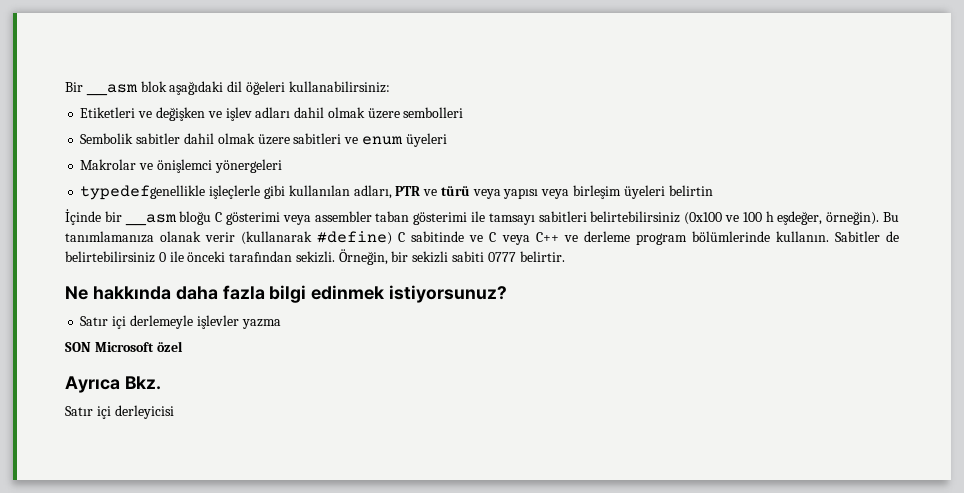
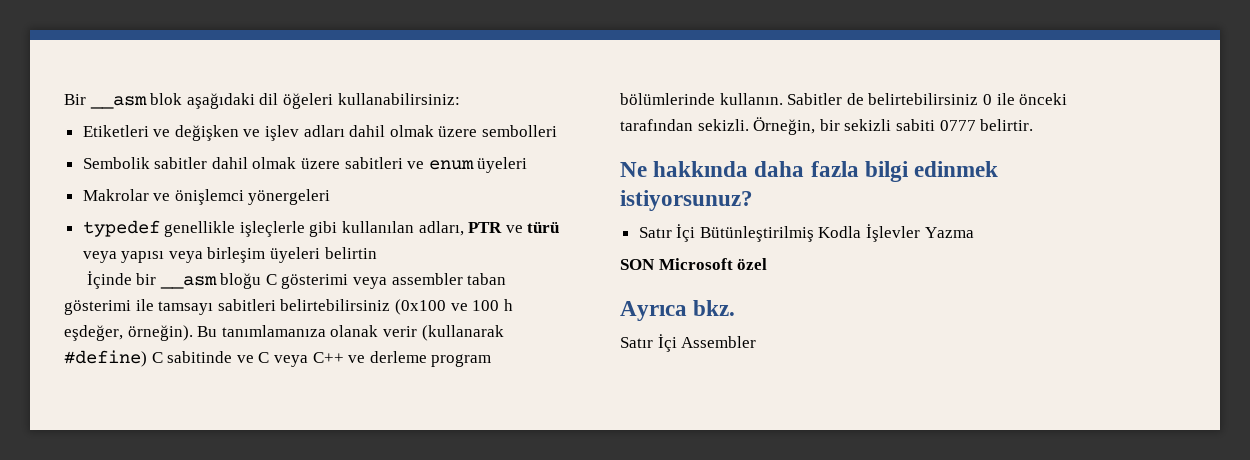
- typedefgenellikle işleçlerle gibi kullanılan adları, PTR ve türü veya yapısı veya birleşim üyeleri belirtin
+ typedef genellikle işleçlerle gibi kullanılan adları, PTR ve türü veya yapısı veya birleşim üyeleri belirtin
- Satır içi derlemeyle işlevler yazma
+ Satır İçi Bütünleştirilmiş Kodla İşlevler Yazma
- Ayrıca Bkz.
- Satır içi derleyicisi
+ Ayrıca bkz.
+ Satır İçi Assembler

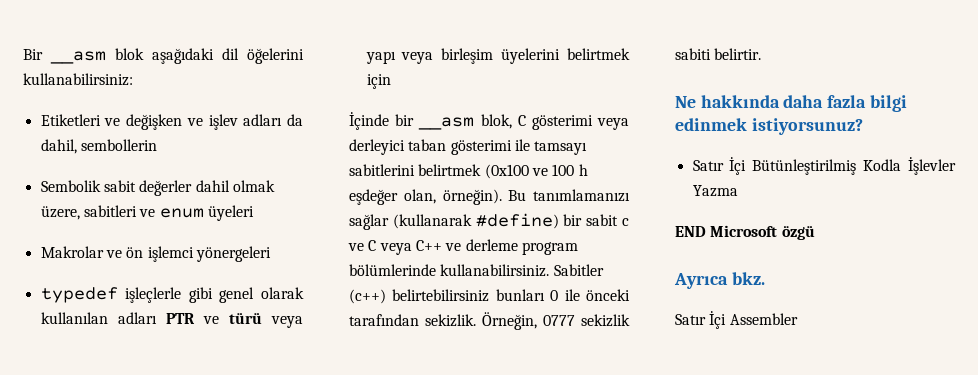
- Bir __asm blok aşağıdaki dil öğeleri kullanabilirsiniz:
+ Bir __asm blok aşağıdaki dil öğelerini kullanabilirsiniz:
- Etiketleri ve değişken ve işlev adları dahil olmak üzere sembolleri
- Sembolik sabitler dahil olmak üzere sabitleri ve enum üyeleri
+ Etiketleri ve değişken ve işlev adları da dahil, sembollerin
+ Sembolik sabit değerler dahil olmak üzere, sabitleri ve enum üyeleri
- Makrolar ve önişlemci yönergeleri
+ Makrolar ve ön işlemci yönergeleri
- typedef genellikle işleçlerle gibi kullanılan adları, PTR ve türü veya yapısı veya birleşim üyeleri belirtin
+ typedef işleçlerle gibi genel olarak kullanılan adları PTR ve türü veya yapı veya birleşim üyelerini belirtmek için
- İçinde bir __asm bloğu C gösterimi veya assembler taban gösterimi ile tamsayı sabitleri belirtebilirsiniz (0x100 ve 100 h eşdeğer, örneğin). Bu tanımlamanıza olanak verir (kullanarak #define) C sabitinde ve C veya C++ ve derleme program bölümlerinde kullanın. Sabitler de belirtebilirsiniz 0 ile önceki tarafından sekizli. Örneğin, bir sekizli sabiti 0777 belirtir.
+ İçinde bir __asm blok, C gösterimi veya derleyici taban gösterimi ile tamsayı sabitlerini belirtmek (0x100 ve 100 h eşdeğer olan, örneğin). Bu tanımlamanızı sağlar (kullanarak #define) bir sabit c ve C veya C++ ve derleme program bölümlerinde kullanabilirsiniz. Sabitler (c++) belirtebilirsiniz bunları 0 ile önceki tarafından sekizlik. Örneğin, 0777 sekizlik sabiti belirtir.
- SON Microsoft özel
+ END Microsoft özgü

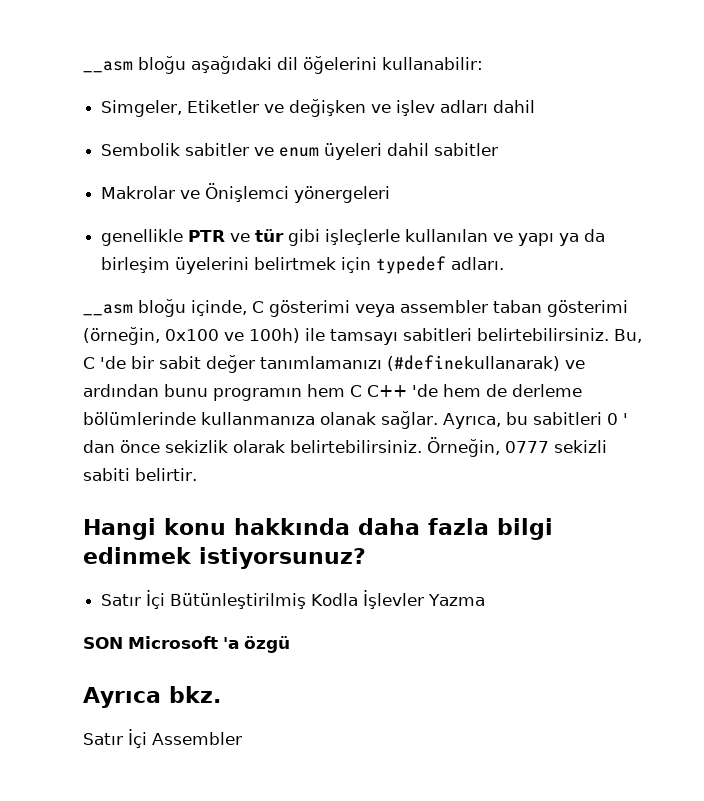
- Bir __asm blok aşağıdaki dil öğelerini kullanabilirsiniz:
- Etiketleri ve değişken ve işlev adları da dahil, sembollerin
- Sembolik sabit değerler dahil olmak üzere, sabitleri ve enum üyeleri
+ __asm bloğu aşağıdaki dil öğelerini kullanabilir:
+ Simgeler, Etiketler ve değişken ve işlev adları dahil
+ Sembolik sabitler ve enum üyeleri dahil sabitler
- Makrolar ve ön işlemci yönergeleri
+ Makrolar ve Önişlemci yönergeleri
- typedef işleçlerle gibi genel olarak kullanılan adları PTR ve türü veya yapı veya birleşim üyelerini belirtmek için
- İçinde bir __asm blok, C gösterimi veya derleyici taban gösterimi ile tamsayı sabitlerini belirtmek (0x100 ve 100 h eşdeğer olan, örneğin). Bu tanımlamanızı sağlar (kullanarak #define) bir sabit c ve C veya C++ ve derleme program bölümlerinde kullanabilirsiniz. Sabitler (c++) belirtebilirsiniz bunları 0 ile önceki tarafından sekizlik.
+ genellikle PTR ve tür gibi işleçlerle kullanılan ve yapı ya da birleşim üyelerini belirtmek için typedef adları.
+ __asm bloğu içinde, C gösterimi veya assembler taban gösterimi (örneğin, 0x100 ve 100h) ile tamsayı sabitleri belirtebilirsiniz. Bu, C 'de bir sabit değer tanımlamanızı (#definekullanarak) ve ardından bunu programın hem C C++ 'de hem de derleme bölümlerinde kullanmanıza olanak sağlar. Ayrıca, bu sabitleri 0 ' dan önce sekizlik olarak belirtebilirsiniz.
- Örneğin, 0777 sekizlik sabiti belirtir.
+ Örneğin, 0777 sekizli sabiti belirtir.
- Ne hakkında daha fazla bilgi edinmek istiyorsunuz?
+ Hangi konu hakkında daha fazla bilgi edinmek istiyorsunuz?
- END Microsoft özgü
+ SON Microsoft 'a özgü

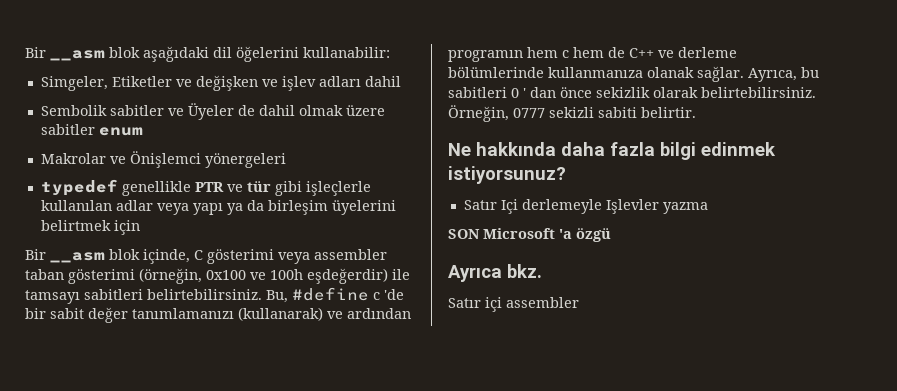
- __asm bloğu aşağıdaki dil öğelerini kullanabilir:
+ Bir __asm blok aşağıdaki dil öğelerini kullanabilir:
- Sembolik sabitler ve enum üyeleri dahil sabitler
+ Sembolik sabitler ve Üyeler de dahil olmak üzere sabitler enum
- genellikle PTR ve tür gibi işleçlerle kullanılan ve yapı ya da birleşim üyelerini belirtmek için typedef adları.
- __asm bloğu içinde, C gösterimi veya assembler taban gösterimi (örneğin, 0x100 ve 100h) ile tamsayı sabitleri belirtebilirsiniz.
+ typedef genellikle PTR ve tür gibi işleçlerle kullanılan adlar veya yapı ya da birleşim üyelerini belirtmek için
+ Bir __asm blok içinde, C gösterimi veya assembler taban gösterimi (örneğin, 0x100 ve 100h eşdeğerdir) ile tamsayı sabitleri belirtebilirsiniz.
- Bu, C 'de bir sabit değer tanımlamanızı (#definekullanarak) ve ardından bunu programın hem C C++ 'de hem de derleme bölümlerinde kullanmanıza olanak sağlar.
+ Bu, #define c 'de bir sabit değer tanımlamanızı (kullanarak) ve ardından programın hem c hem de C++ ve derleme bölümlerinde kullanmanıza olanak sağlar.
- Hangi konu hakkında daha fazla bilgi edinmek istiyorsunuz?
+ Ne hakkında daha fazla bilgi edinmek istiyorsunuz?
- Satır İçi Bütünleştirilmiş Kodla İşlevler Yazma
+ Satır Içi derlemeyle Işlevler yazma
- Satır İçi Assembler
+ Satır içi assembler

